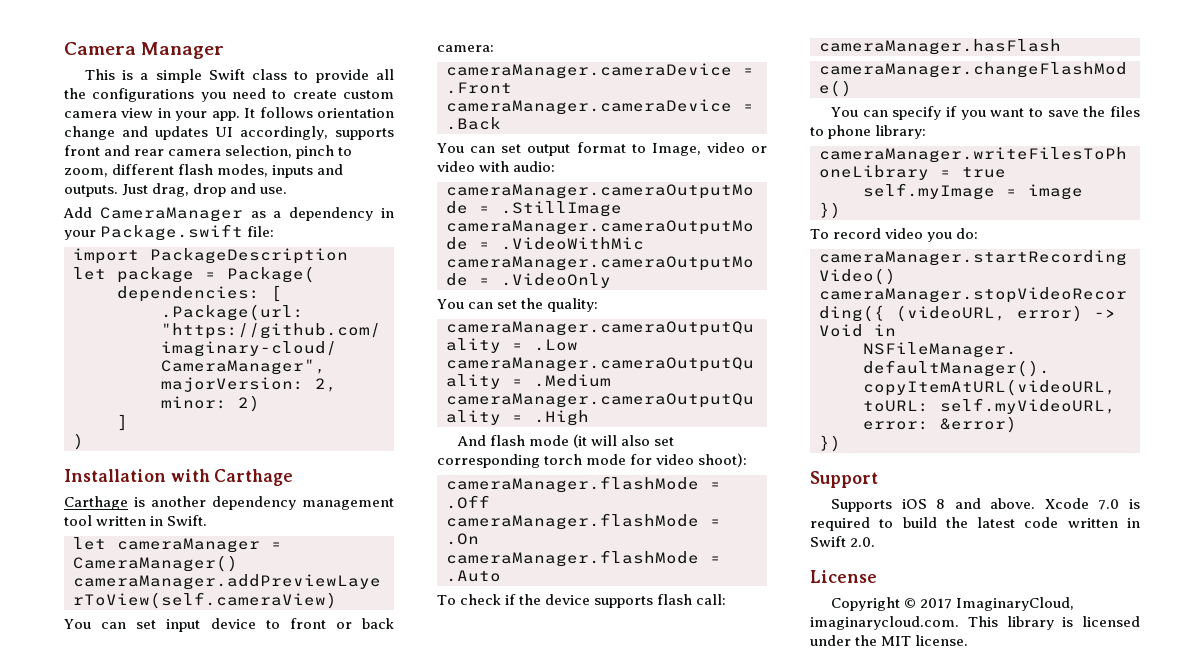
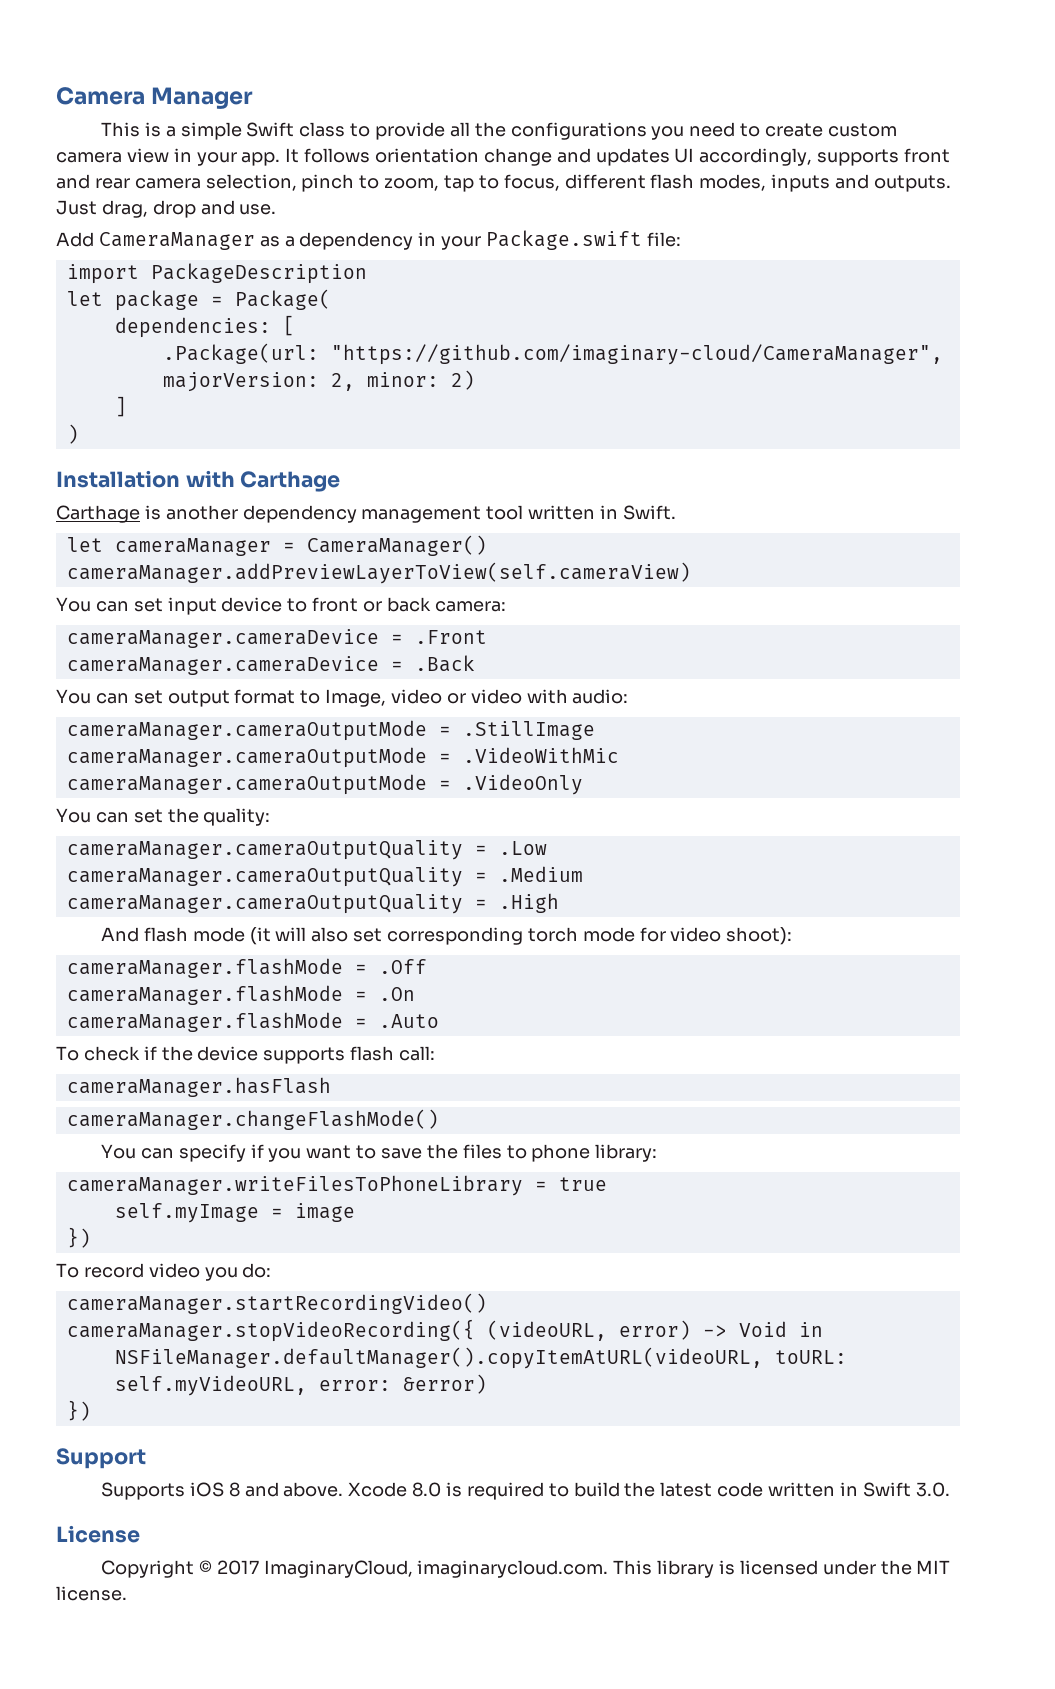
- It follows orientation change and updates UI accordingly, supports front and rear camera selection, pinch to zoom, different flash modes, inputs and outputs.
+ It follows orientation change and updates UI accordingly, supports front and rear camera selection, pinch to zoom, tap to focus, different flash modes, inputs and outputs.
- Xcode 7.0 is required to build the latest code written in Swift 2.0.
+ Xcode 8.0 is required to build the latest code written in Swift 3.0.

